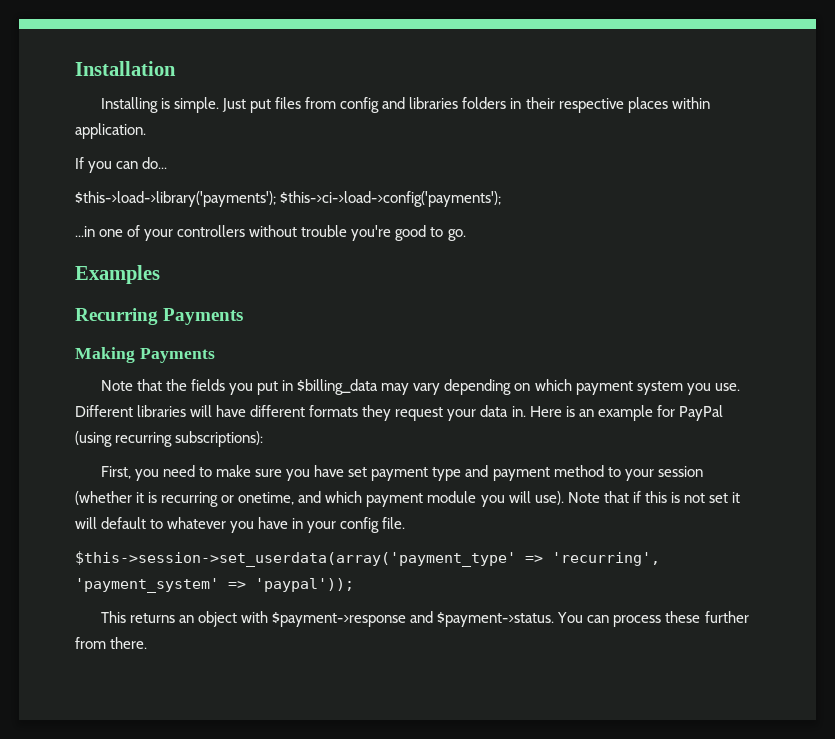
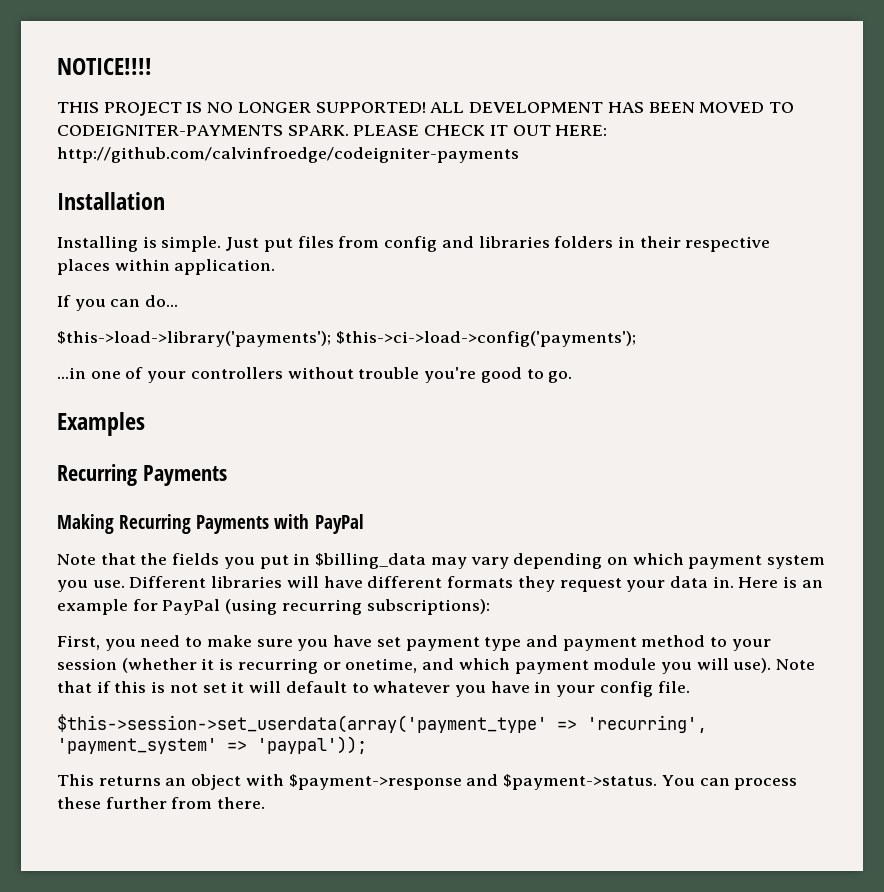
+ NOTICE!!!!
+ THIS PROJECT IS NO LONGER SUPPORTED! ALL DEVELOPMENT HAS BEEN MOVED TO CODEIGNITER-PAYMENTS SPARK. PLEASE CHECK IT OUT HERE: http://github.com/calvinfroedge/codeigniter-payments
- Making Payments
+ Making Recurring Payments with PayPal

